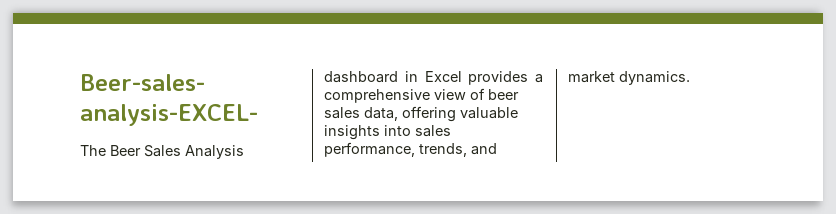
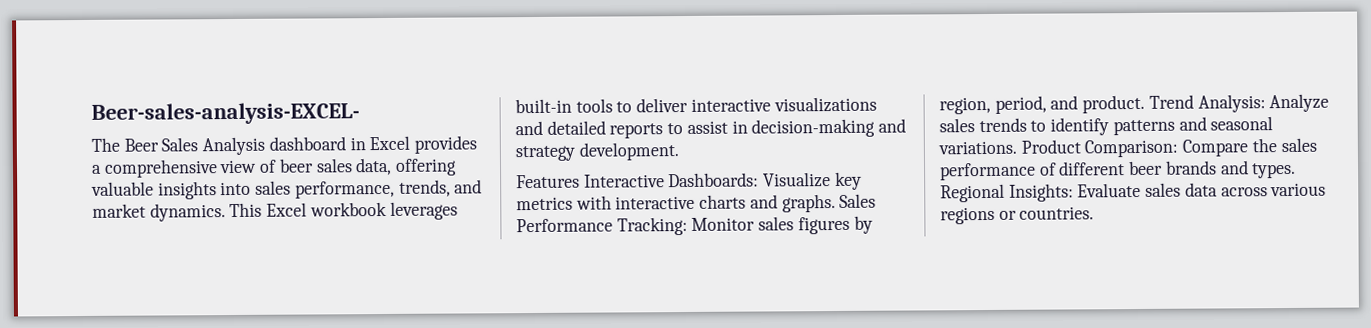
+ This Excel workbook leverages built-in tools to deliver interactive visualizations and detailed reports to assist in decision-making and strategy development.
+ Features Interactive Dashboards: Visualize key metrics with interactive charts and graphs. Sales Performance Tracking: Monitor sales figures by region, period, and product. Trend Analysis: Analyze sales trends to identify patterns and seasonal variations. Product Comparison: Compare the sales performance of different beer brands and types. Regional Insights: Evaluate sales data across various regions or countries.

